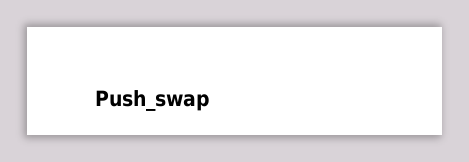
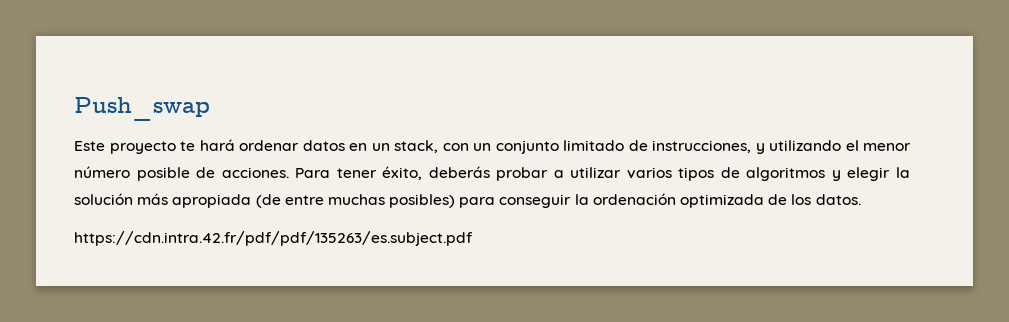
+ Este proyecto te hará ordenar datos en un stack, con un conjunto limitado de instrucciones, y utilizando el menor número posible de acciones. Para tener éxito, deberás probar a utilizar varios tipos de algoritmos y elegir la solución más apropiada (de entre muchas posibles) para conseguir la ordenación optimizada de los datos.
+ https://cdn.intra.42.fr/pdf/pdf/135263/es.subject.pdf

